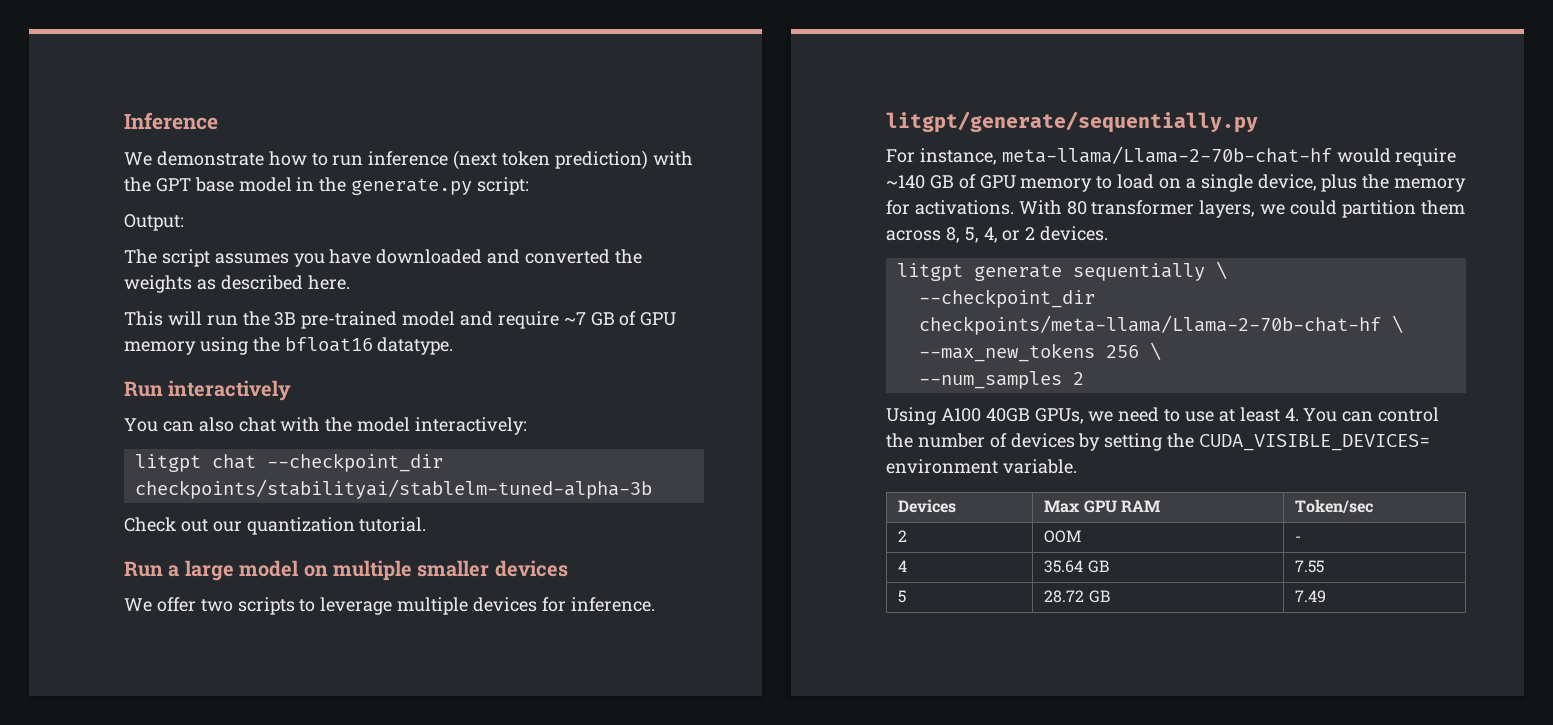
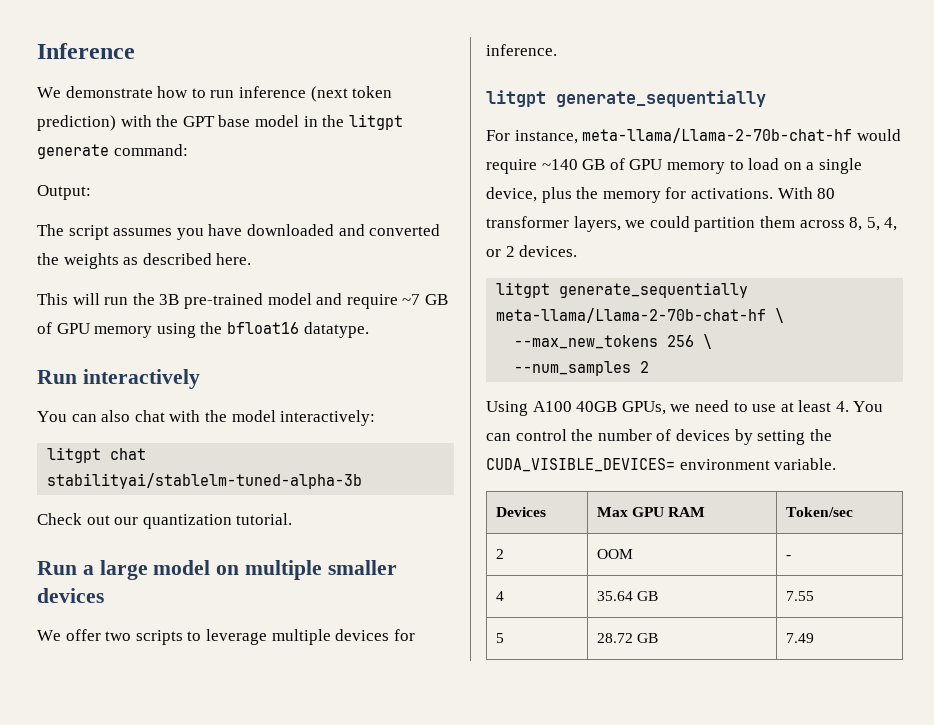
- We demonstrate how to run inference (next token prediction) with the GPT base model in the generate.py script:
+ We demonstrate how to run inference (next token prediction) with the GPT base model in the litgpt generate command:
- litgpt chat --checkpoint_dir checkpoints/stabilityai/stablelm-tuned-alpha-3b
+ litgpt chat stabilityai/stablelm-tuned-alpha-3b
  We offer two scripts to leverage multiple devices for inference.
- litgpt/generate/sequentially.py
+ litgpt generate_sequentially
- litgpt generate sequentially \
- --checkpoint_dir checkpoints/meta-llama/Llama-2-70b-chat-hf \
+ litgpt generate_sequentially meta-llama/Llama-2-70b-chat-hf \

